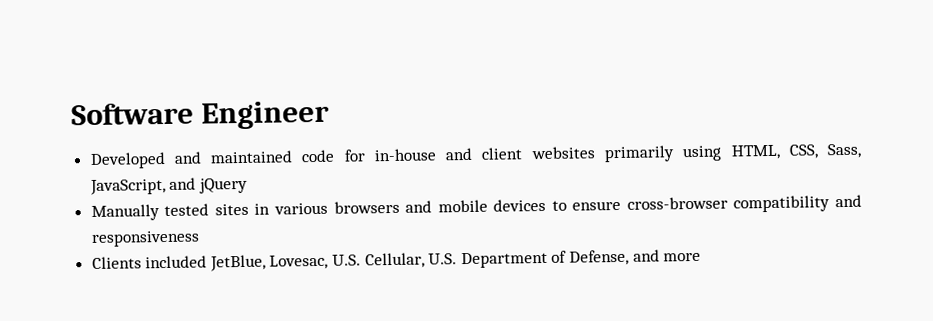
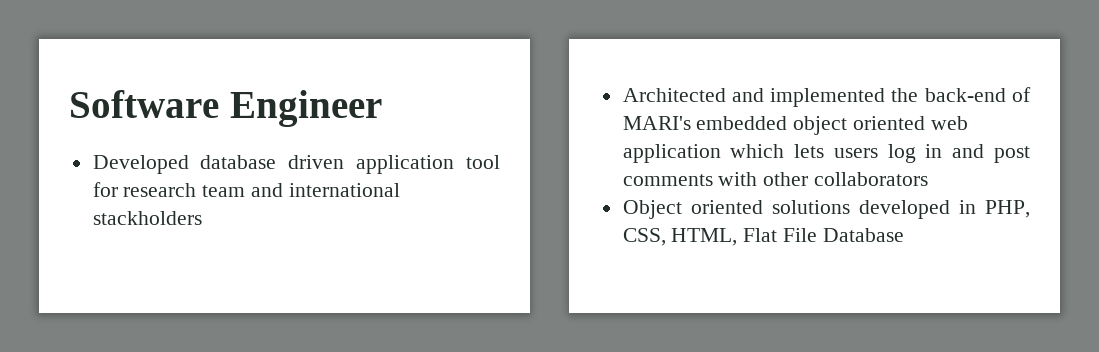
- Developed and maintained code for in-house and client websites primarily using HTML, CSS, Sass, JavaScript, and jQuery
- Manually tested sites in various browsers and mobile devices to ensure cross-browser compatibility and responsiveness
- Clients included JetBlue, Lovesac, U.S. Cellular, U.S. Department of Defense, and more
+ Developed database driven application tool for research team and international stackholders
+ Architected and implemented the back-end of MARI's embedded object oriented web application which lets users log in and post comments with other collaborators
+ Object oriented solutions developed in PHP, CSS, HTML, Flat File Database

